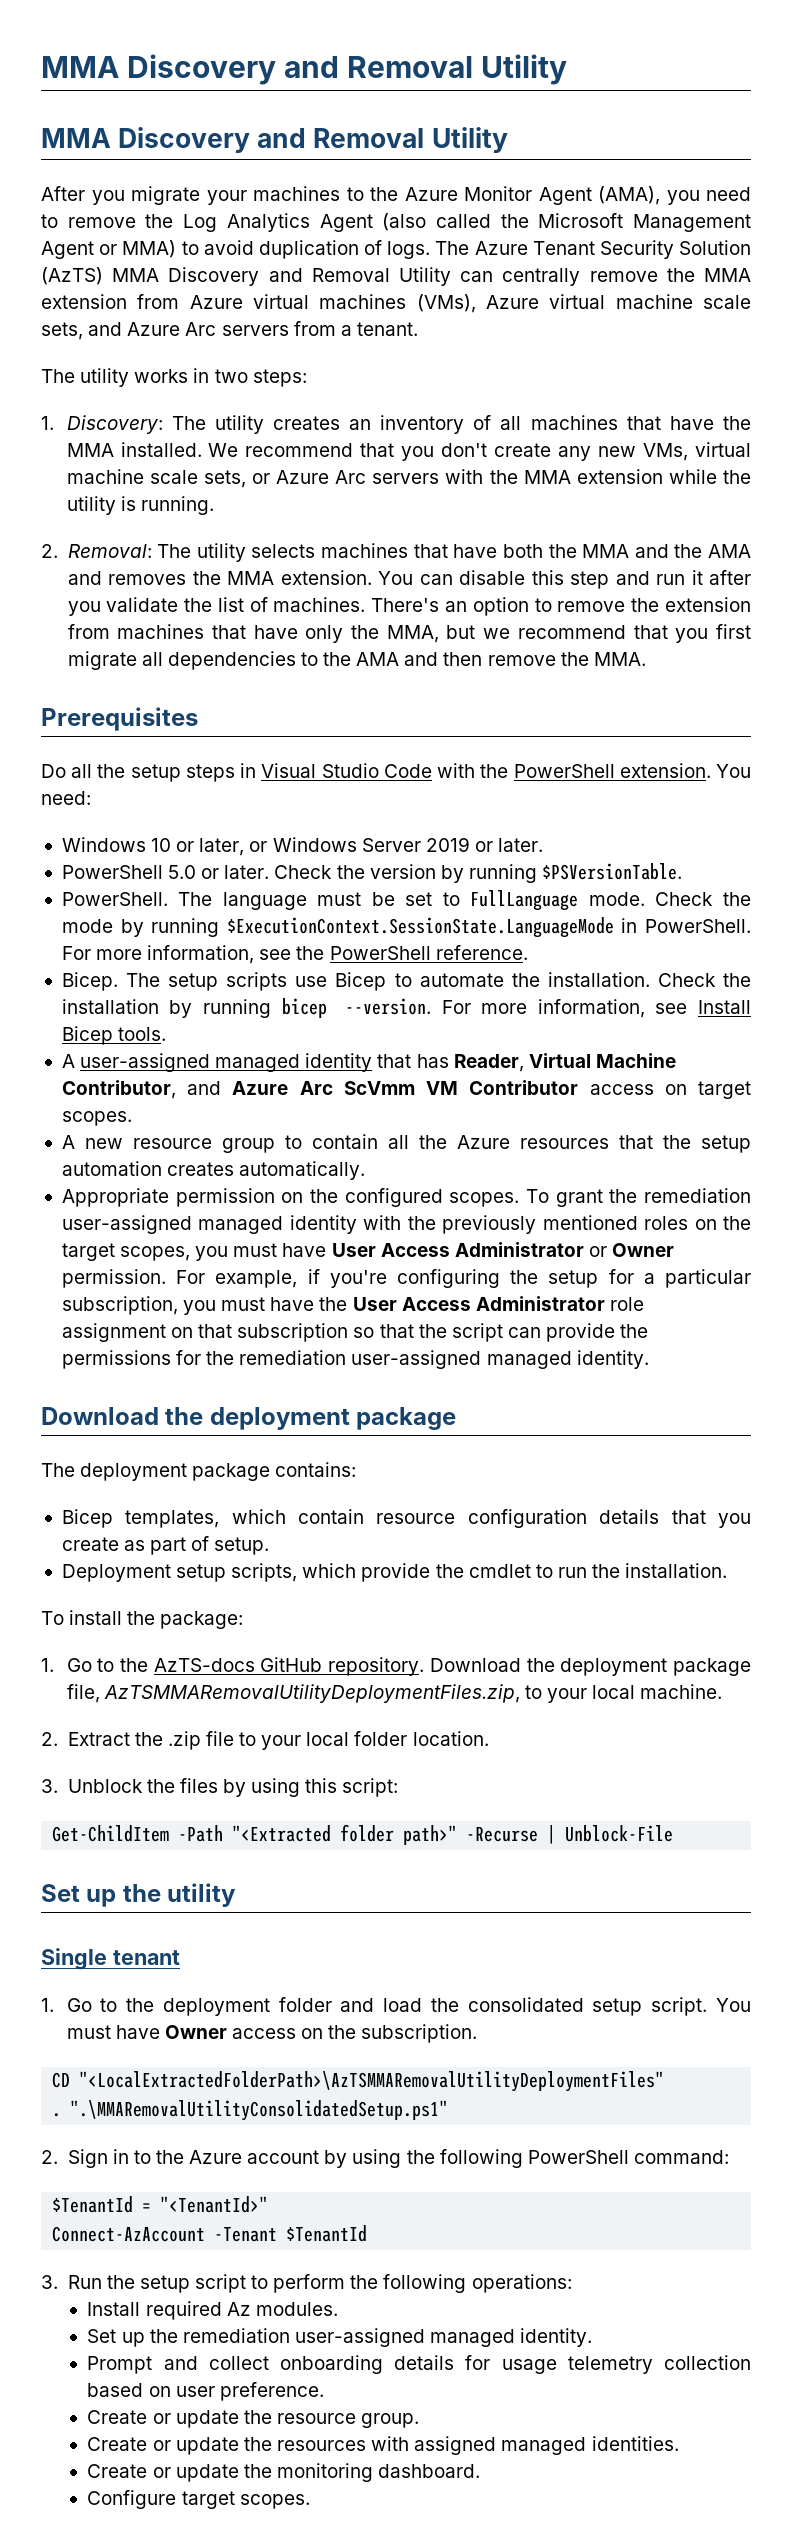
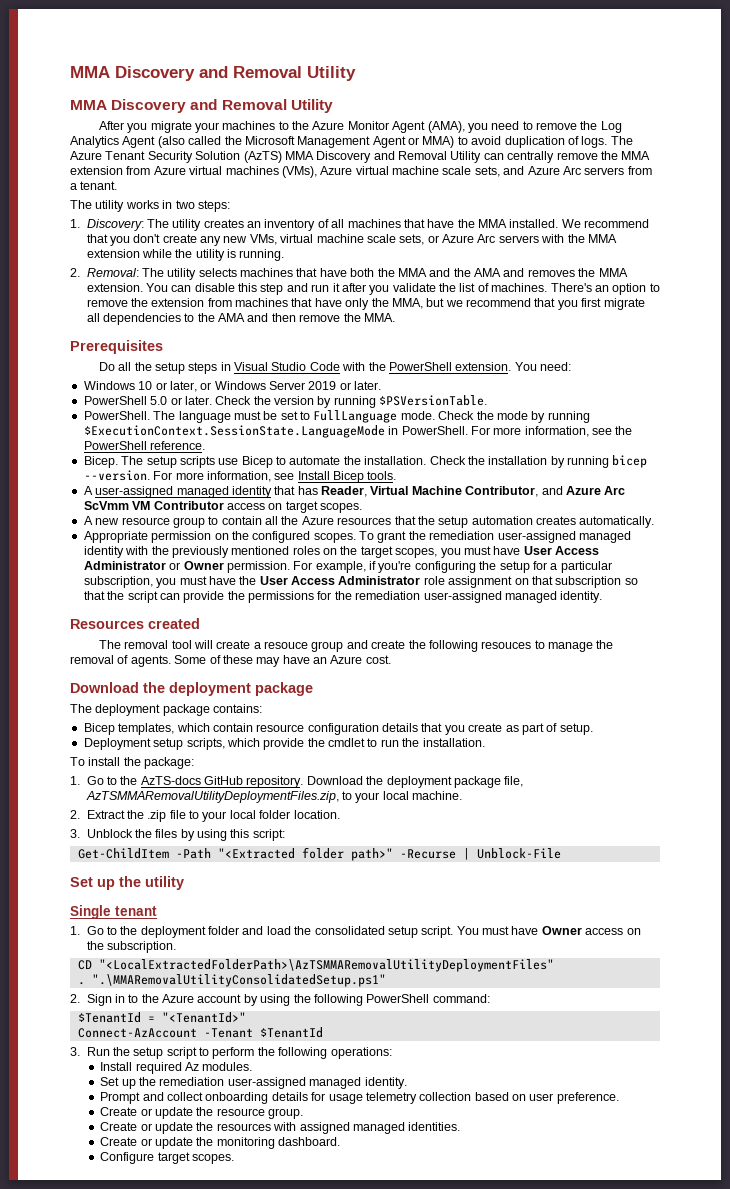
+ Resources created
+ The removal tool will create a resouce group and create the following resouces to manage the removal of agents. Some of these may have an Azure cost.

